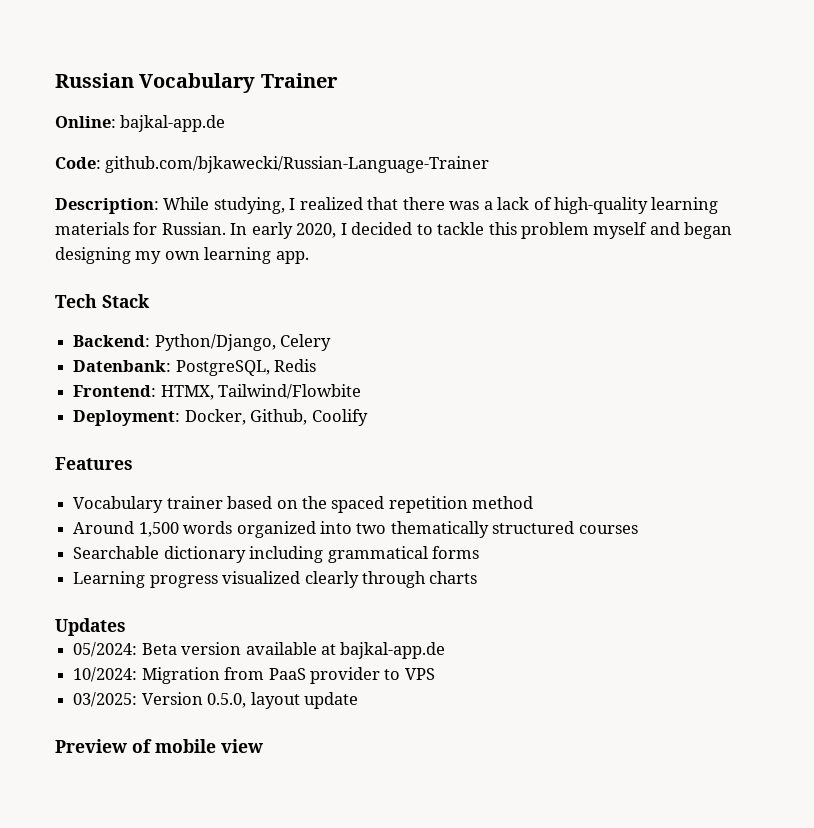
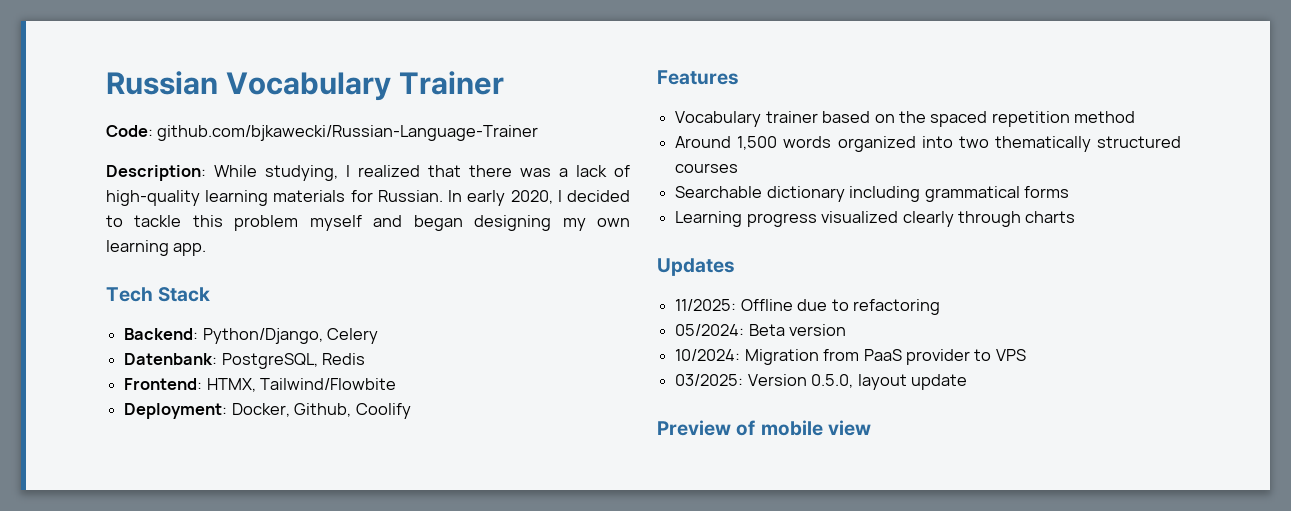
- Online: bajkal-app.de
+ 11/2025: Offline due to refactoring
- 05/2024: Beta version available at bajkal-app.de
+ 05/2024: Beta version

